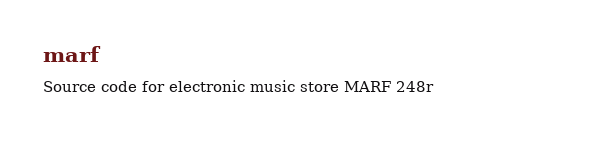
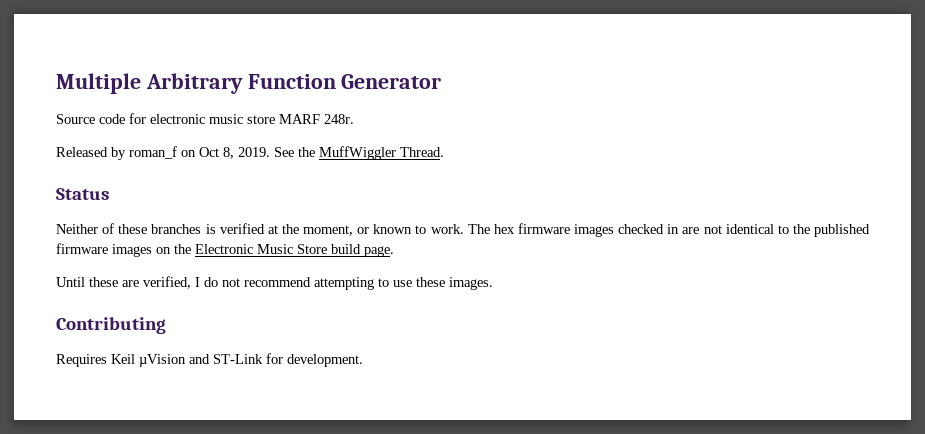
- marf
+ Multiple Arbitrary Function Generator
- Source code for electronic music store MARF 248r
+ Source code for electronic music store MARF 248r.
+ Released by roman_f on Oct 8, 2019. See the MuffWiggler Thread.
+ Status
+ Neither of these branches is verified at the moment, or known to work. The hex firmware images checked in are not identical to the published firmware images on the Electronic Music Store build page.
+ Until these are verified, I do not recommend attempting to use these images.
+ Contributing
+ Requires Keil µVision and ST-Link for development.

